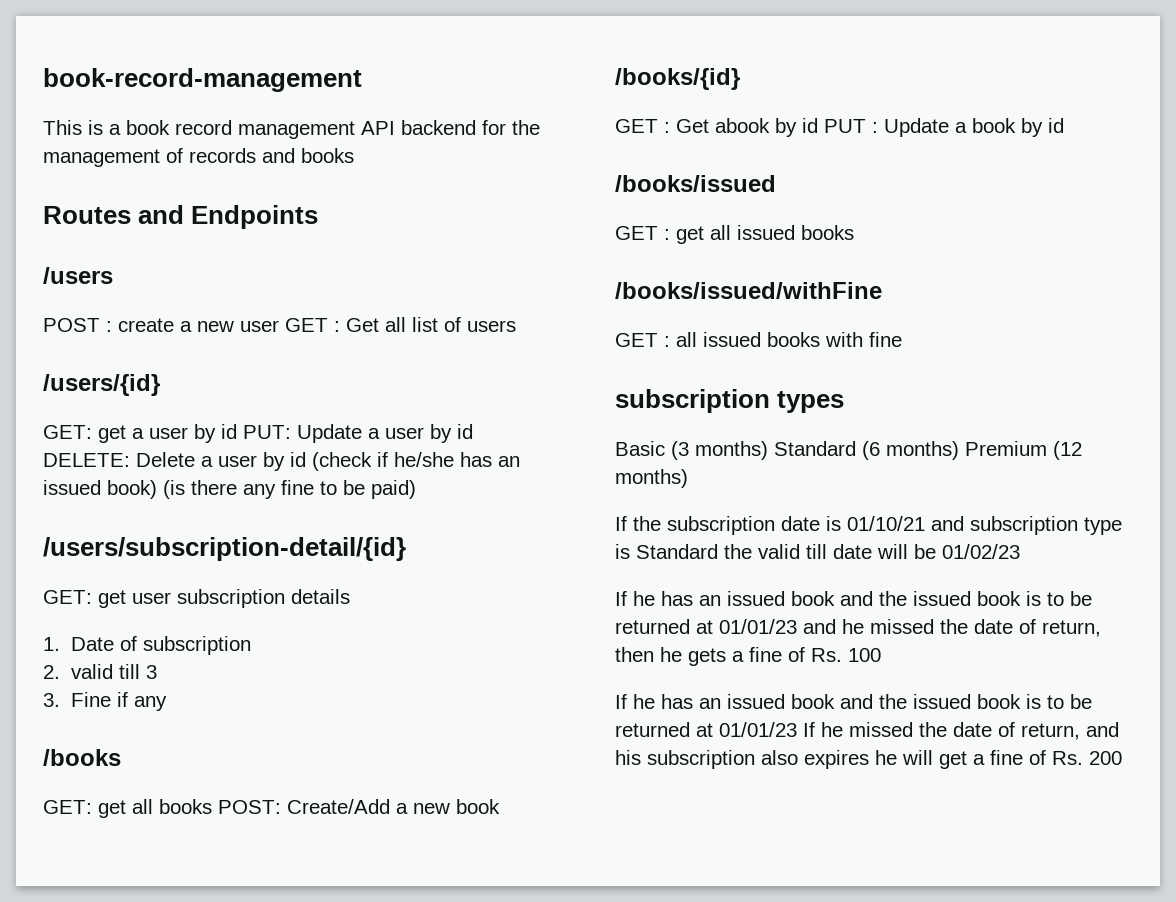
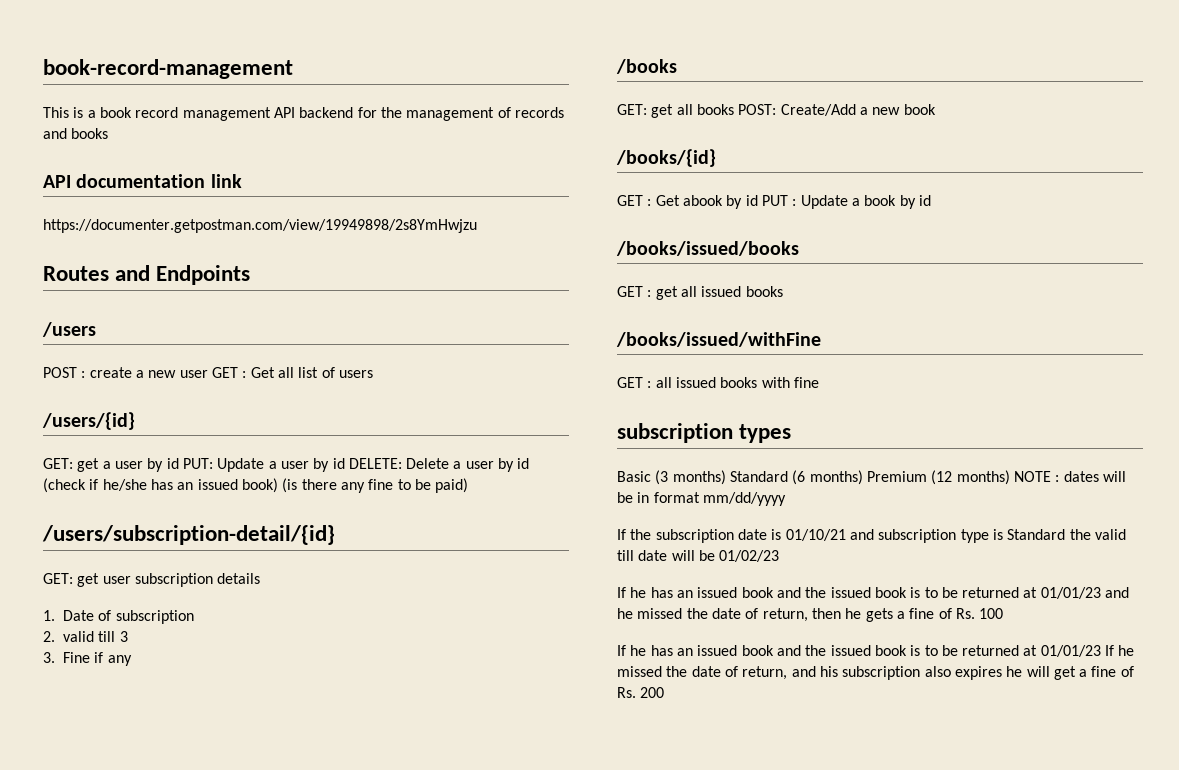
+ API documentation link
+ https://documenter.getpostman.com/view/19949898/2s8YmHwjzu
- /books/issued
+ /books/issued/books
- Basic (3 months) Standard (6 months) Premium (12 months)
+ Basic (3 months) Standard (6 months) Premium (12 months) NOTE : dates will be in format mm/dd/yyyy

